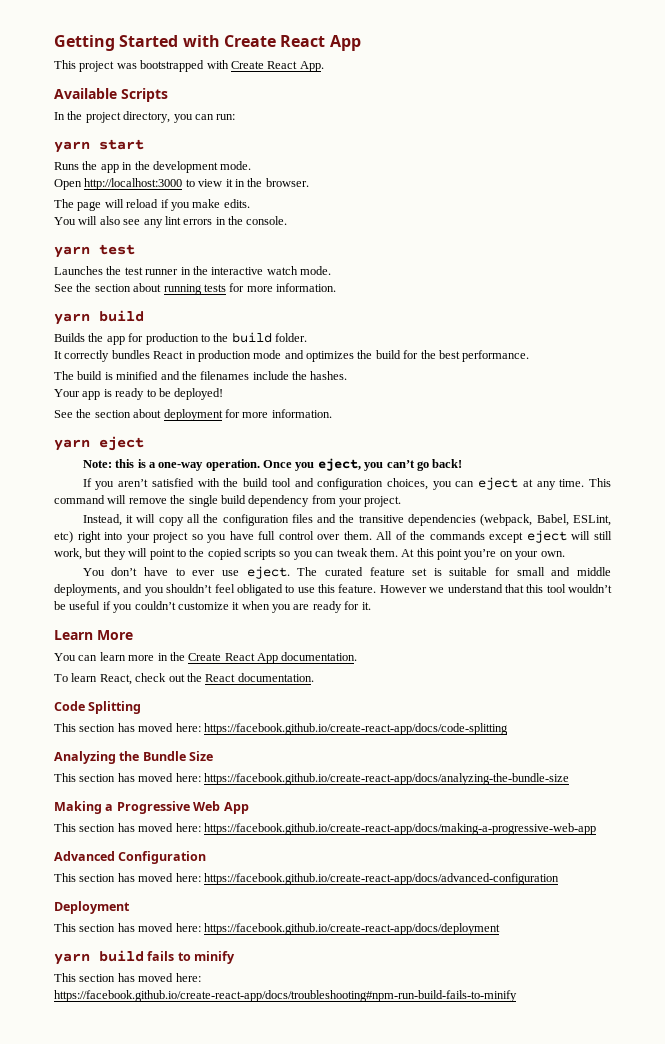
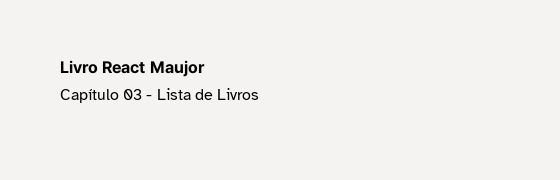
- Getting Started with Create React App
- This project was bootstrapped with Create React App.
- Available Scripts
- In the project directory, you can run:
- yarn start
- Runs the app in the development mode.
- Open http://localhost:3000 to view it in the browser.
- The page will reload if you make edits.
- You will also see any lint errors in the console.
- yarn test
- Launches the test runner in the interactive watch mode.
- See the section about running tests for more information.
- yarn build
- Builds the app for production to the build folder.
- It correctly bundles React in production mode and optimizes the build for the best performance.
- The build is minified and the filenames include the hashes.
- Your app is ready to be deployed!
- See the section about deployment for more information.
- yarn eject
- Note: this is a one-way operation. Once you eject, you can’t go back!
- If you aren’t satisfied with the build tool and configuration choices, you can eject at any time. This command will remove the single build dependency from your project.
- Instead, it will copy all the configuration files and the transitive dependencies (webpack, Babel, ESLint, etc) right into your project so you have full control over them. All of the commands except eject will still work, but they will point to the copied scripts so you can tweak them. At this point you’re on your own.
- You don’t have to ever use eject. The curated feature set is suitable for small and middle deployments, and you shouldn’t feel obligated to use this feature. However we understand that this tool wouldn’t be useful if you couldn’t customize it when you are ready for it.
- Learn More
- You can learn more in the Create React App documentation.
- To learn React, check out the React documentation.
- Code Splitting
- This section has moved here: https://facebook.github.io/create-react-app/docs/code-splitting
- Analyzing the Bundle Size
- This section has moved here: https://facebook.github.io/create-react-app/docs/analyzing-the-bundle-size
- Making a Progressive Web App
- This section has moved here: https://facebook.github.io/create-react-app/docs/making-a-progressive-web-app
- Advanced Configuration
- This section has moved here: https://facebook.github.io/create-react-app/docs/advanced-configuration
- Deployment
- This section has moved here: https://facebook.github.io/create-react-app/docs/deployment
- yarn build fails to minify
- This section has moved here: https://facebook.github.io/create-react-app/docs/troubleshooting#npm-run-build-fails-to-minify
+ Livro React Maujor
+ Capítulo 03 - Lista de Livros

